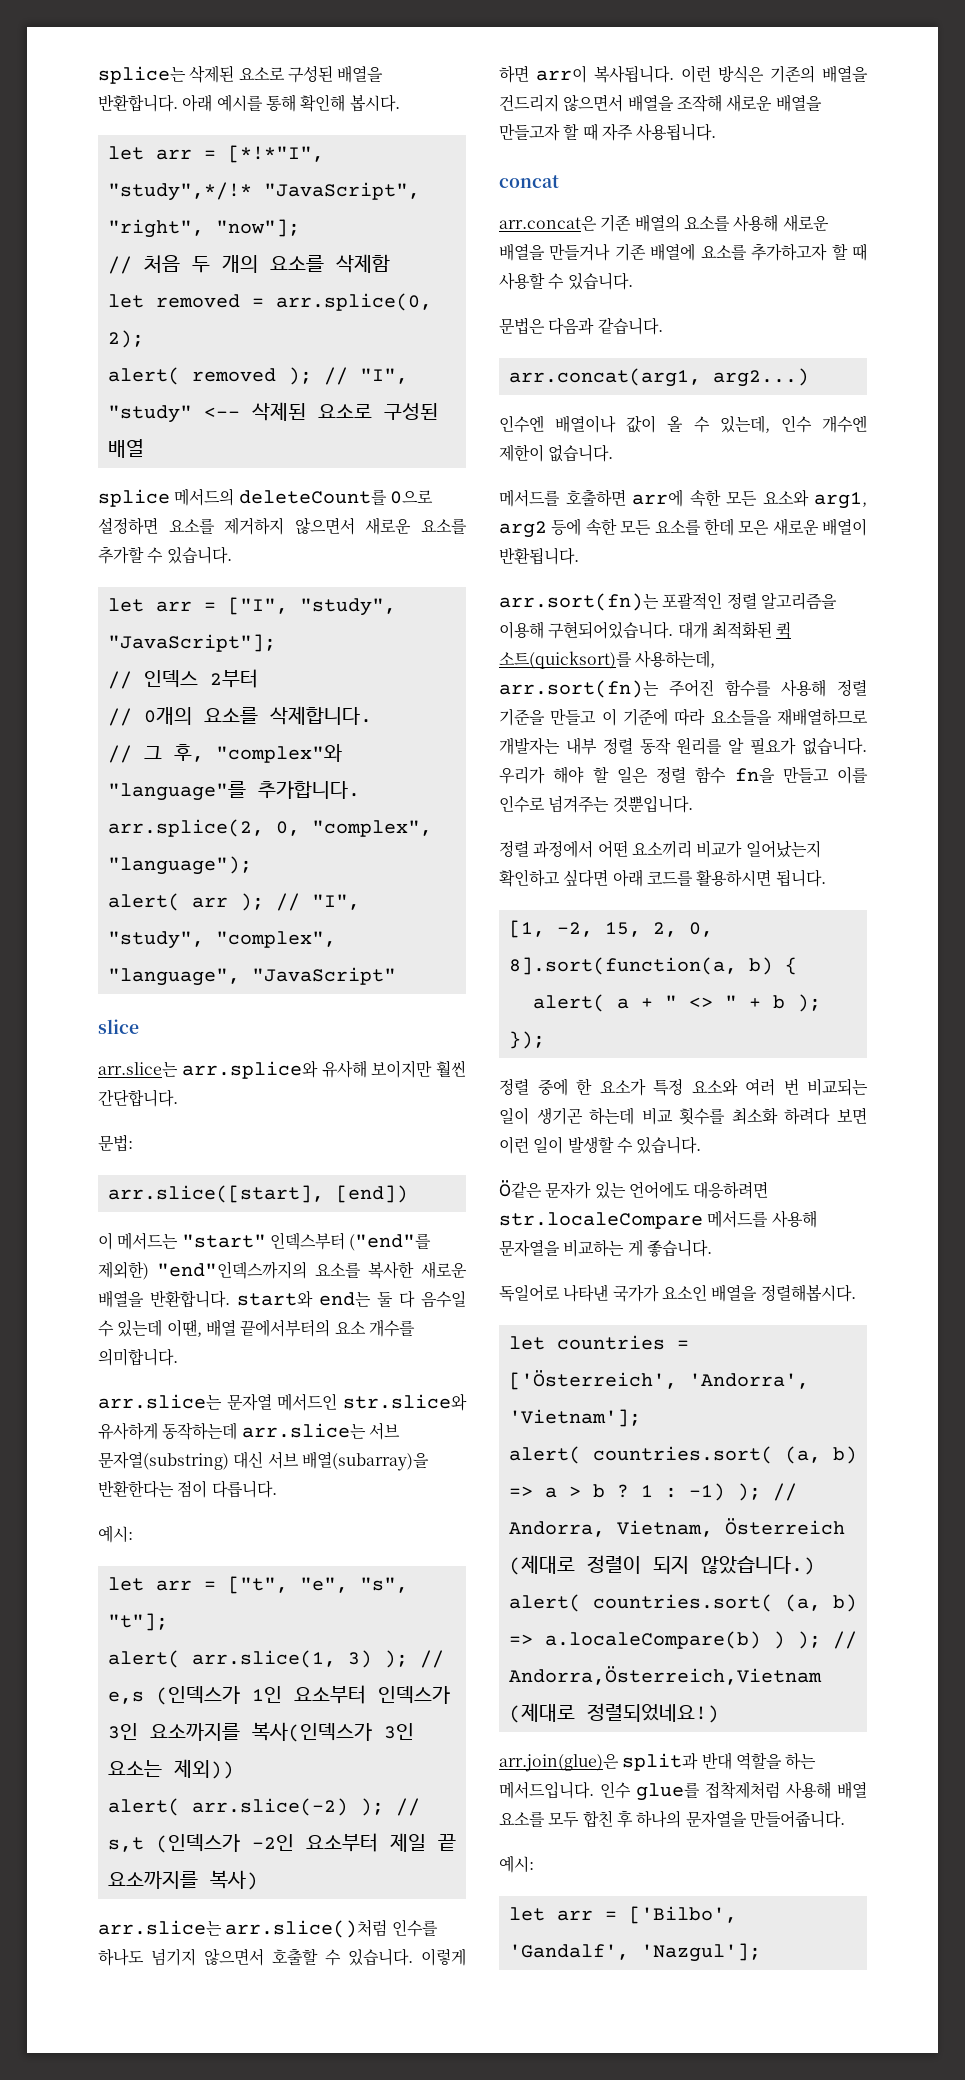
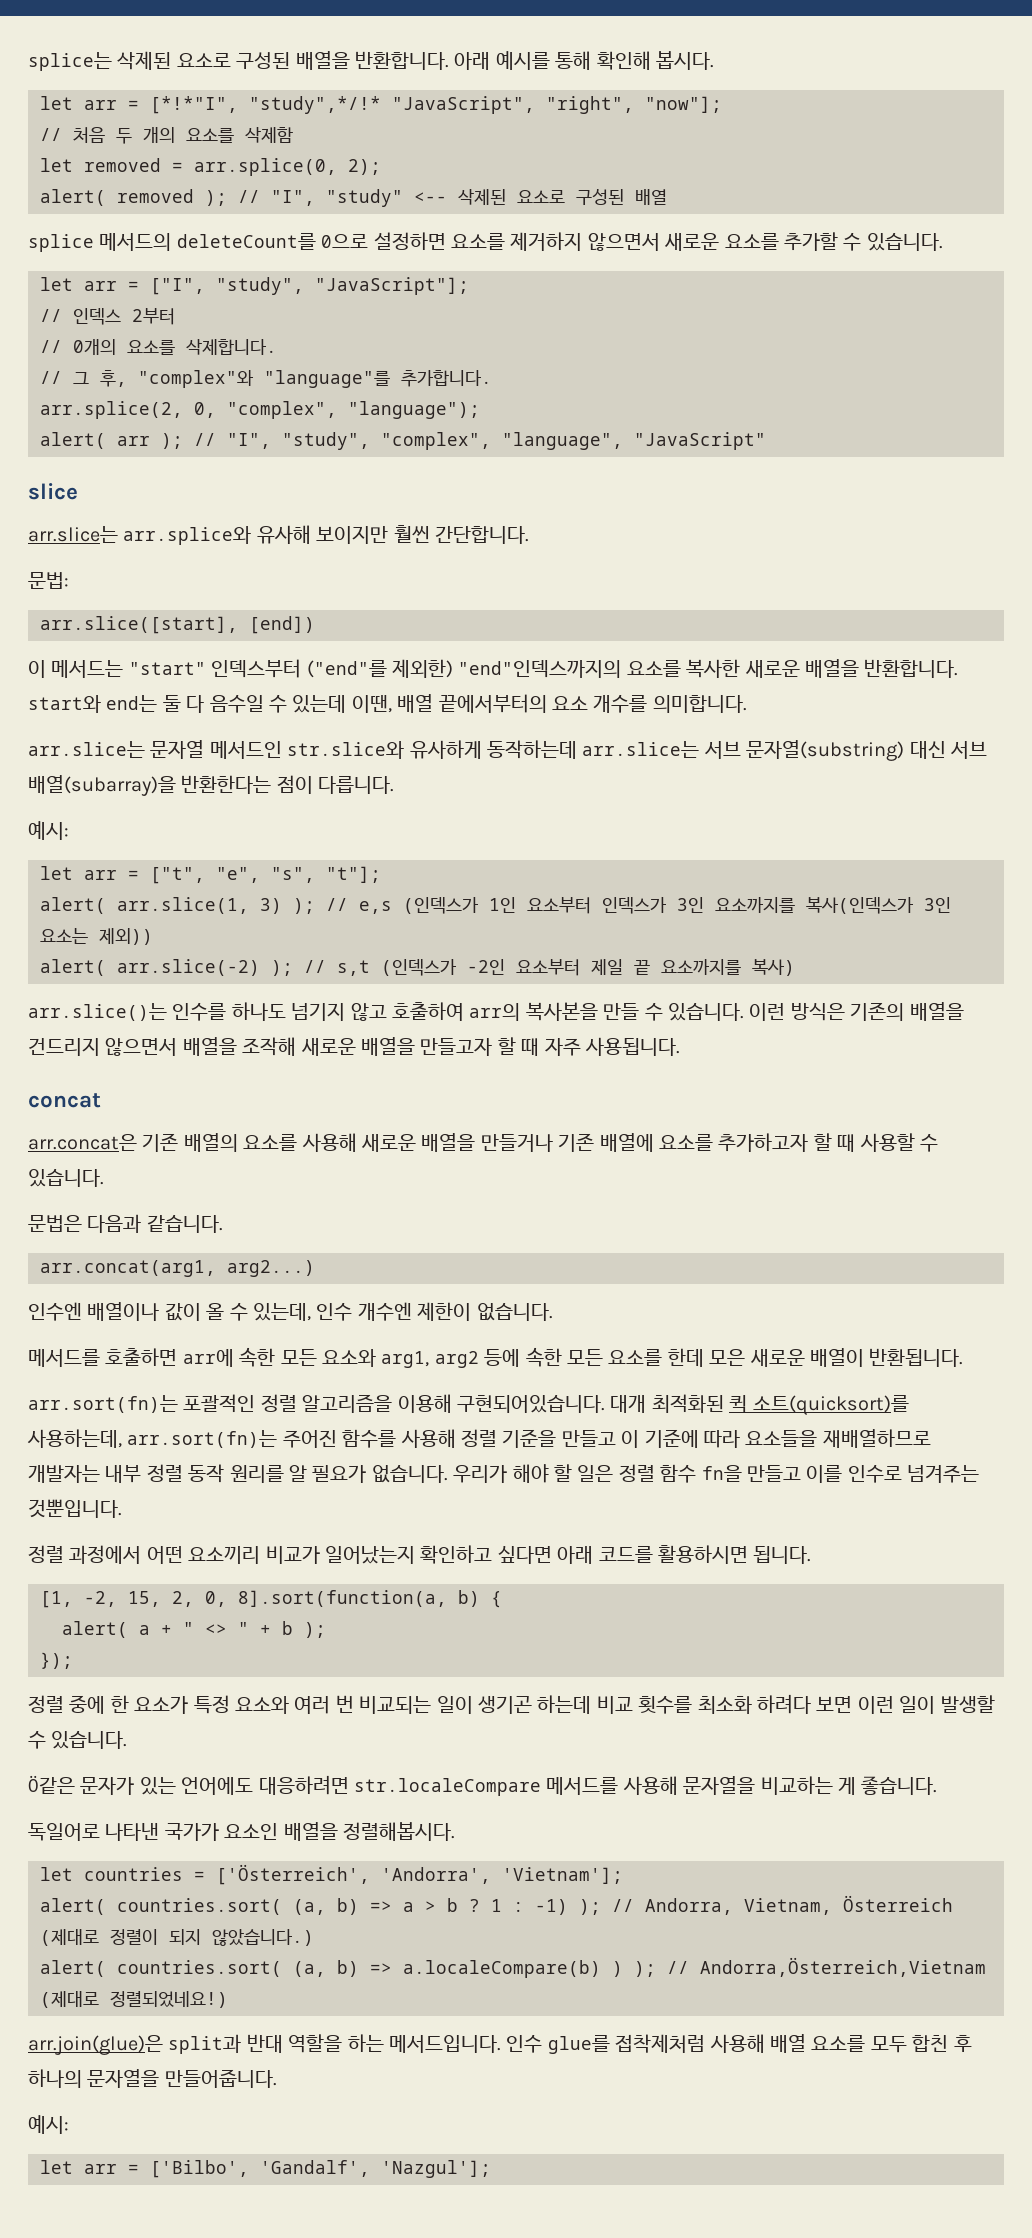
- arr.slice는 arr.slice()처럼 인수를 하나도 넘기지 않으면서 호출할 수 있습니다. 이렇게 하면 arr이 복사됩니다.
+ arr.slice()는 인수를 하나도 넘기지 않고 호출하여 arr의 복사본을 만들 수 있습니다.

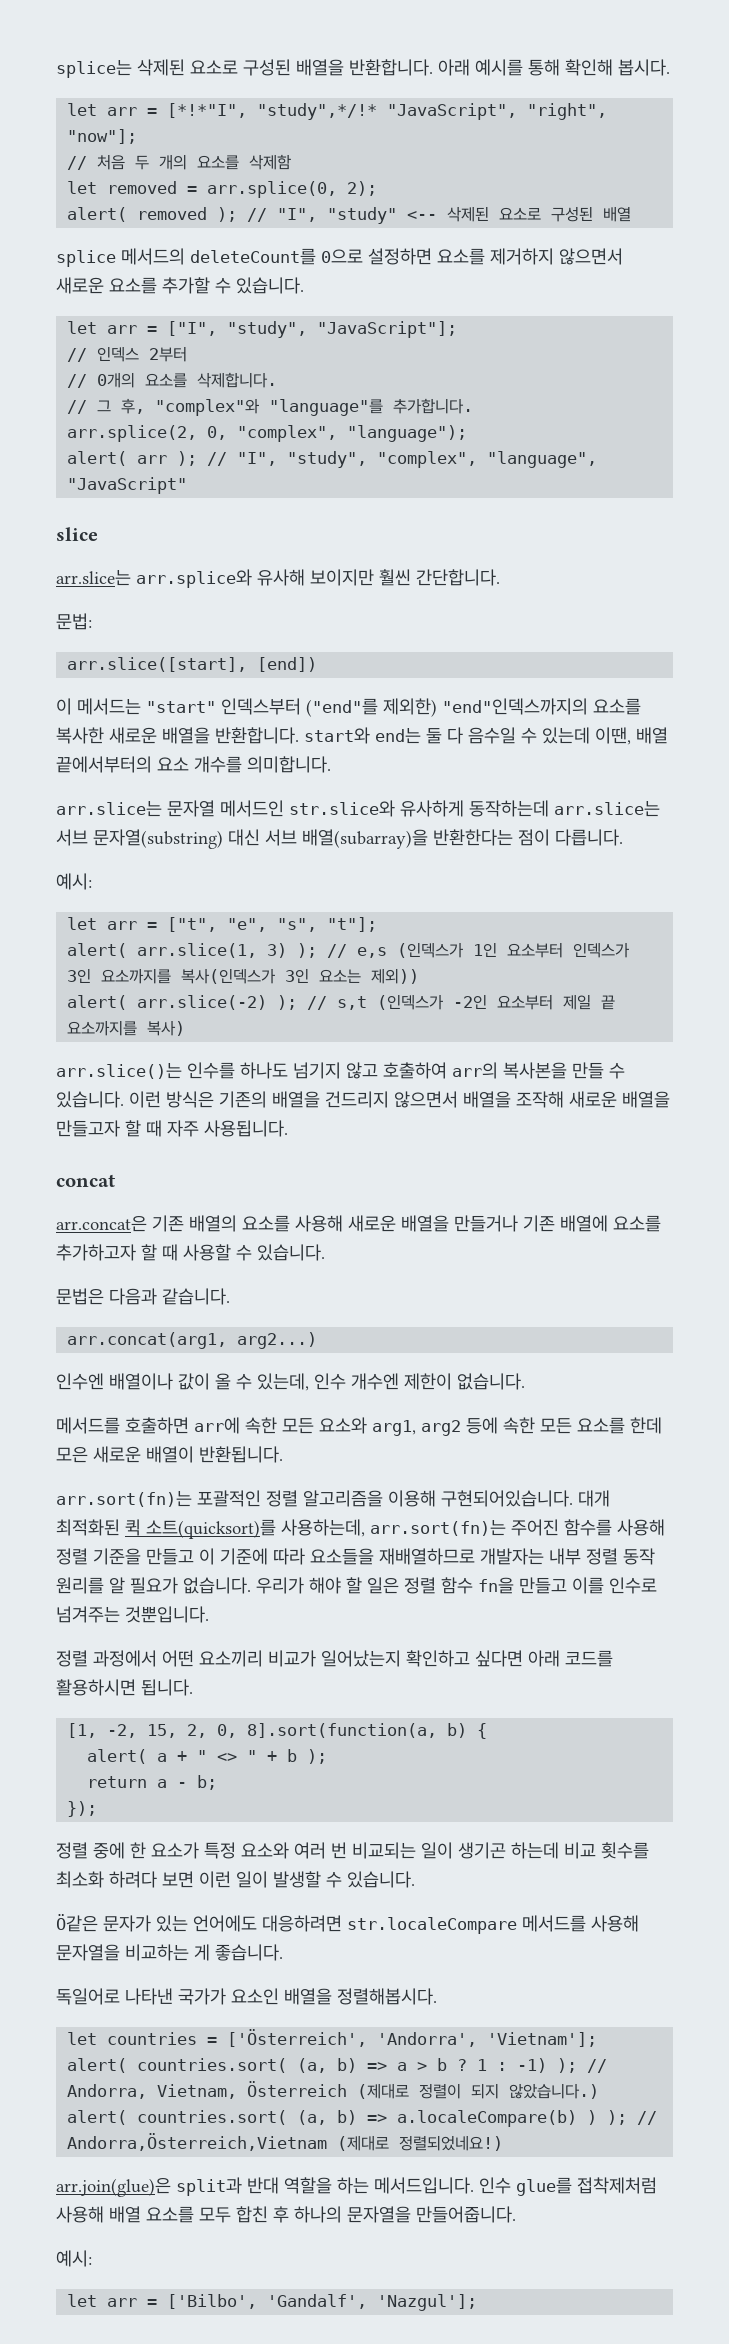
+ return a - b;

